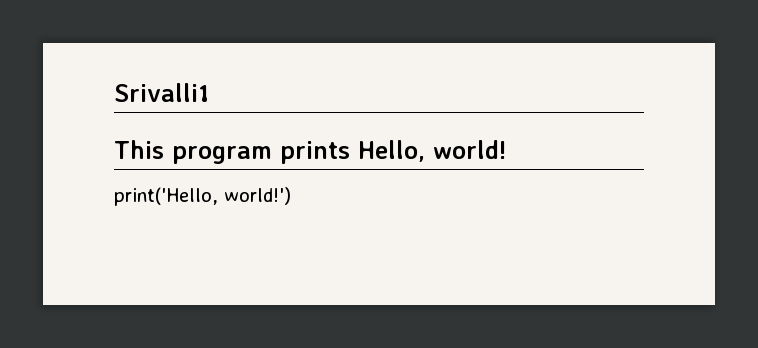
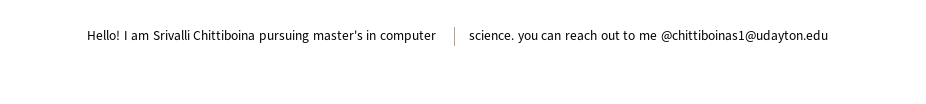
- Srivalli1
- This program prints Hello, world!
- print('Hello, world!')
+ Hello! I am Srivalli Chittiboina pursuing master's in computer science. you can reach out to me @chittiboinas1@udayton.edu

